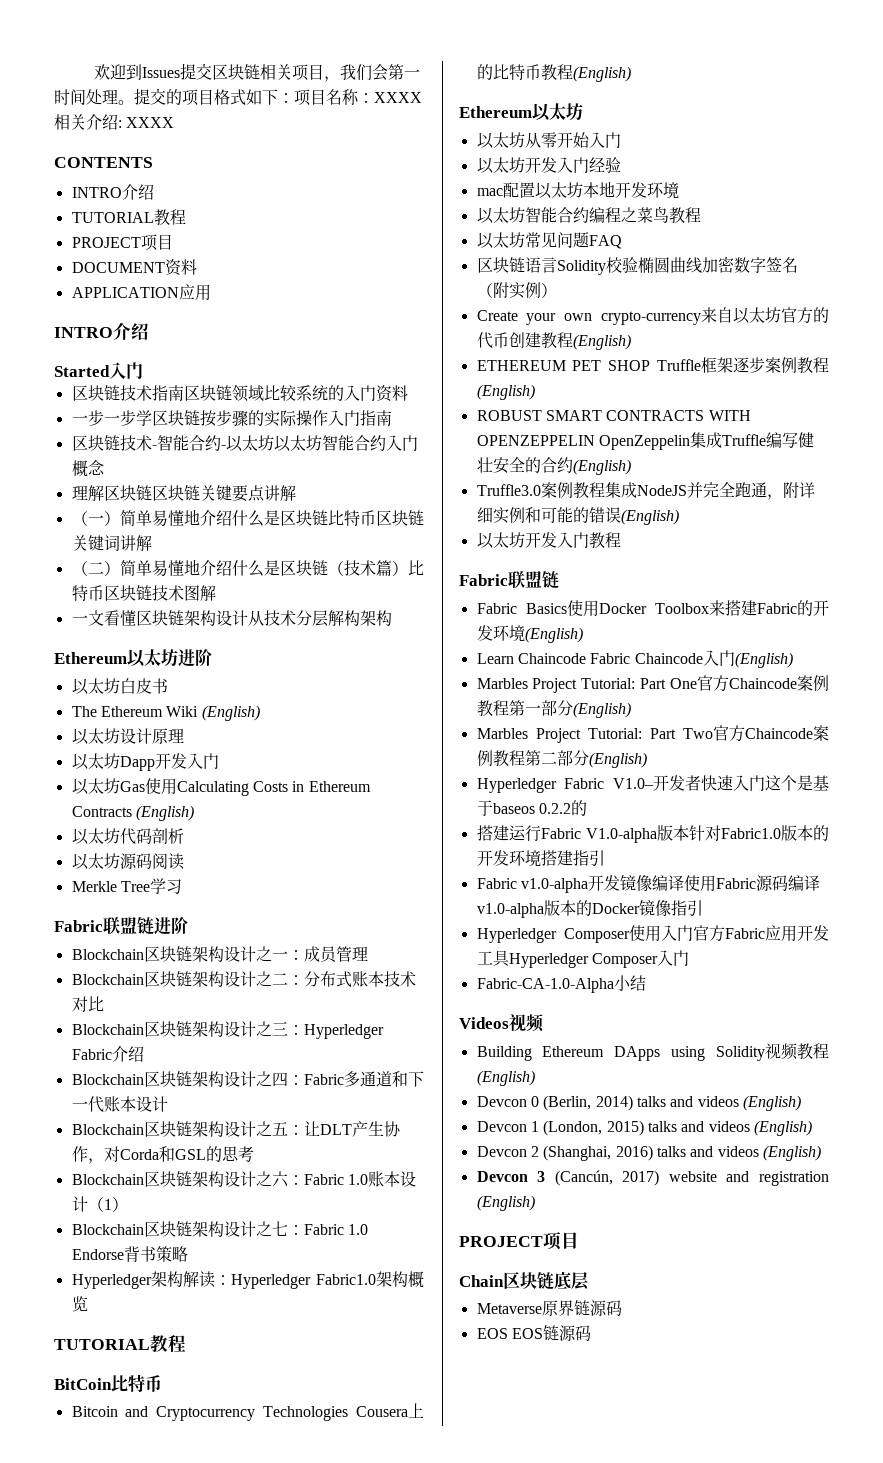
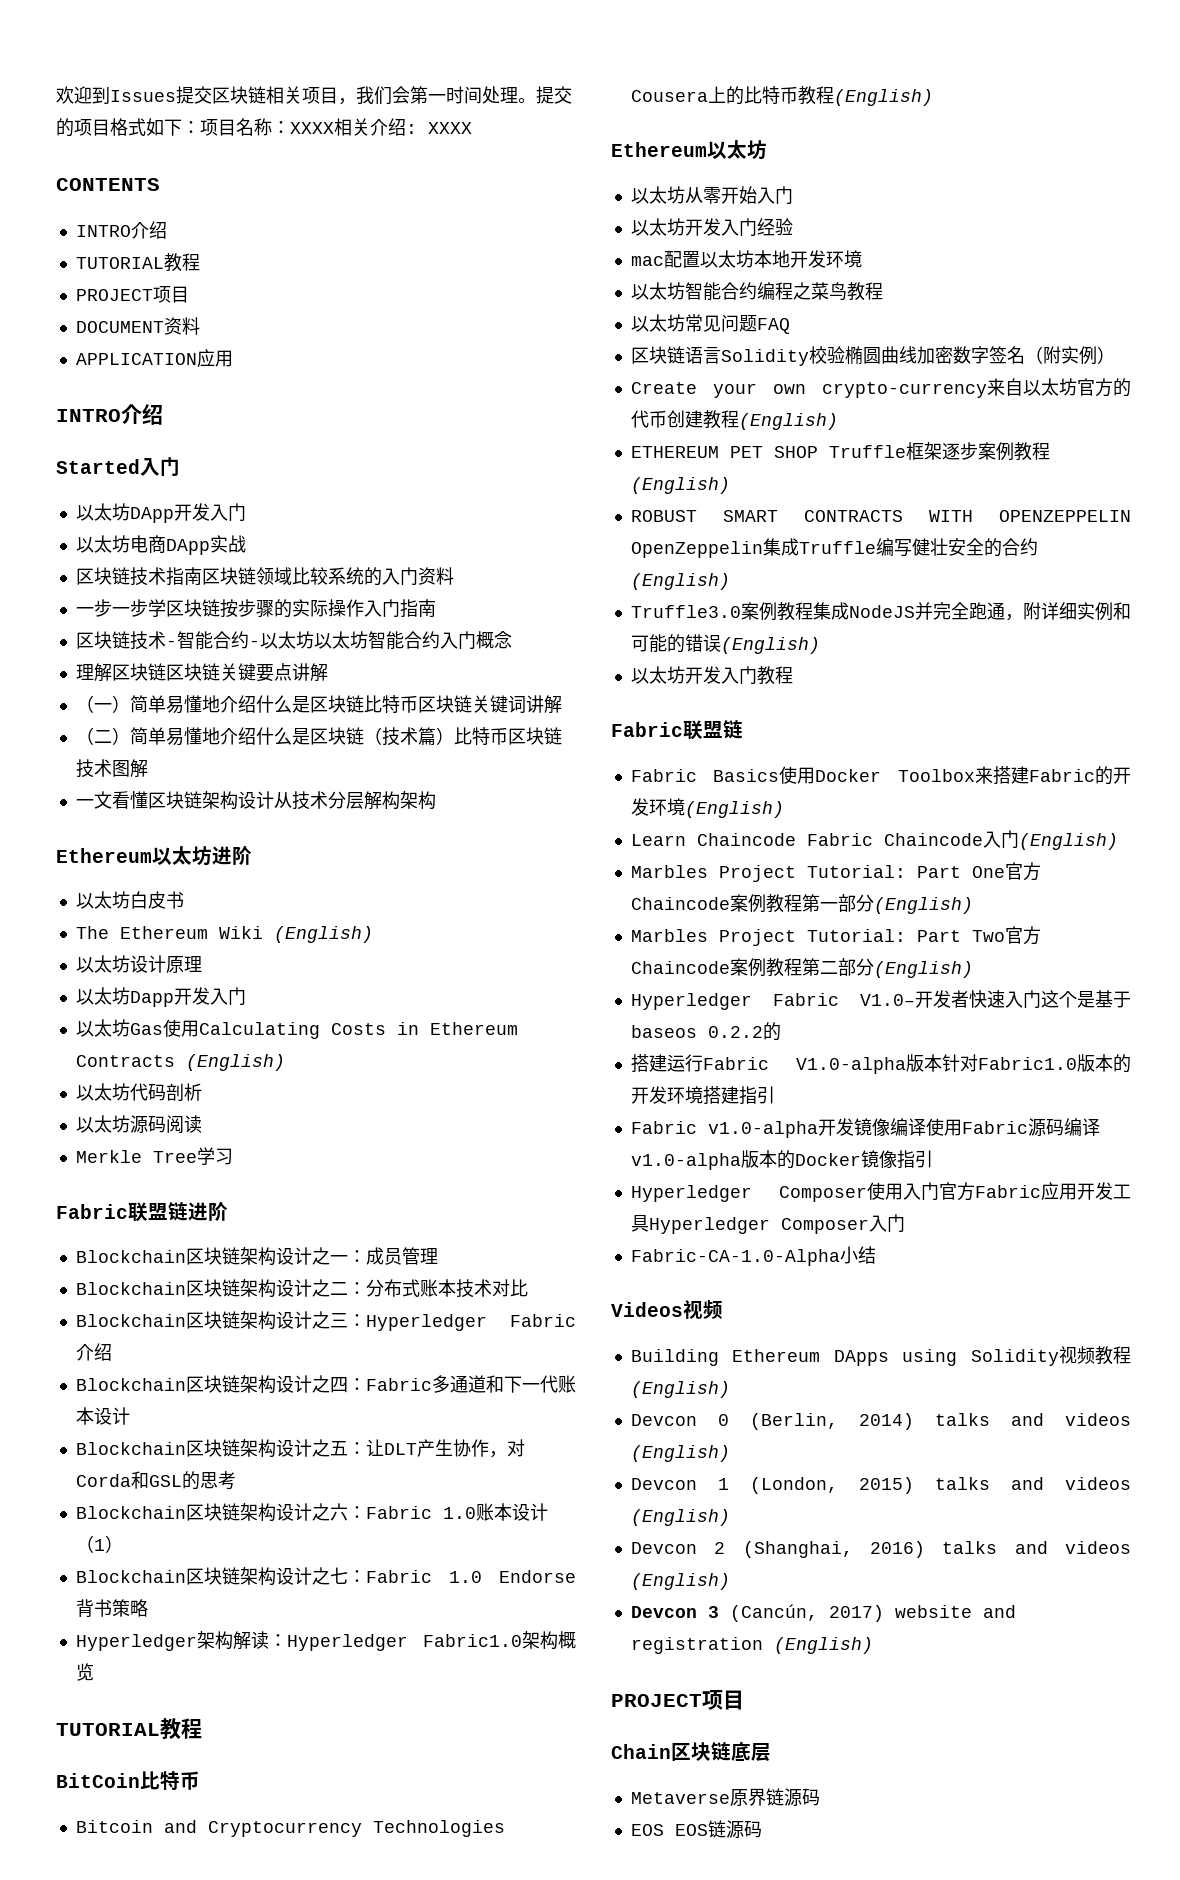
+ 以太坊DApp开发入门
+ 以太坊电商DApp实战

